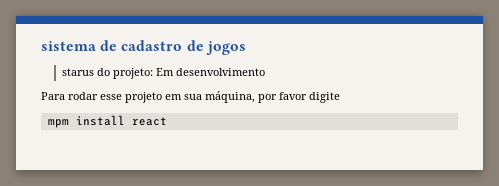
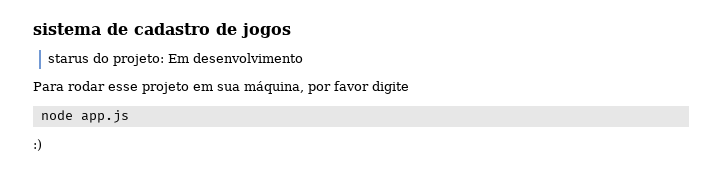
- mpm install react
+ node app.js
+ :)

